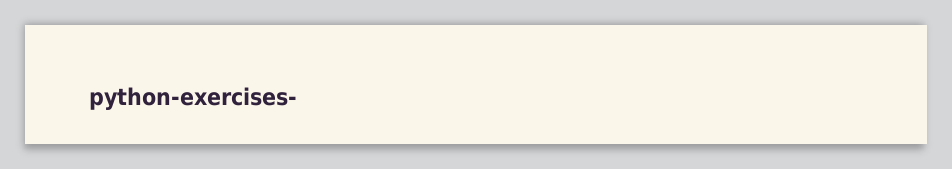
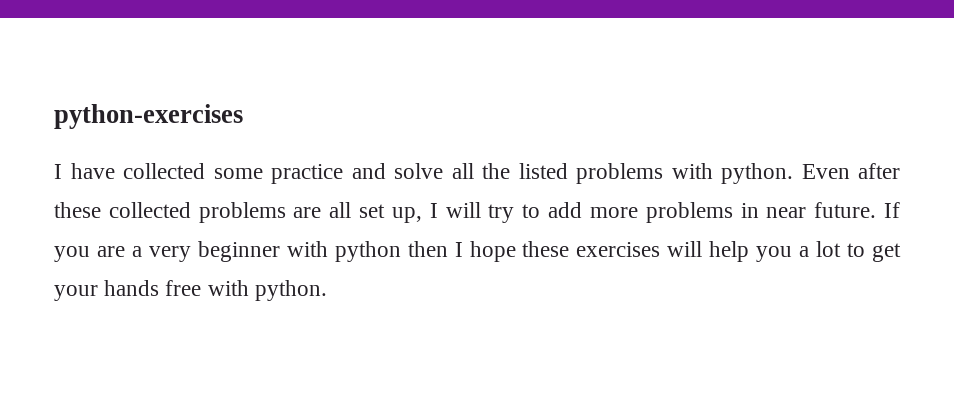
- python-exercises-
+ python-exercises
+ I have collected some practice and solve all the listed problems with python. Even after these collected problems are all set up, I will try to add more problems in near future. If you are a very beginner with python then I hope these exercises will help you a lot to get your hands free with python.

